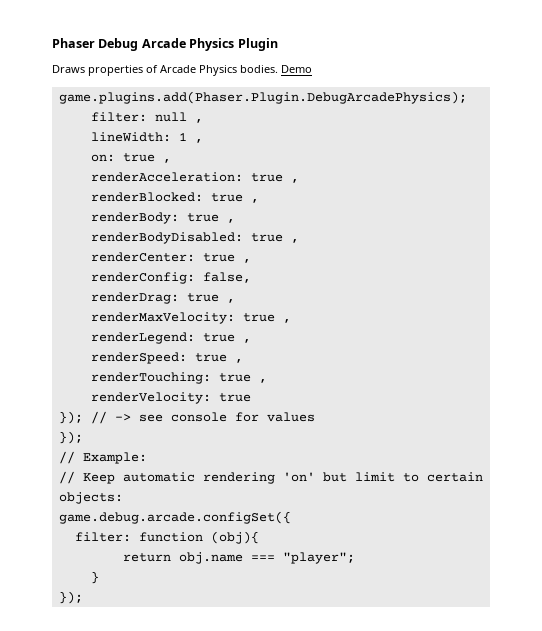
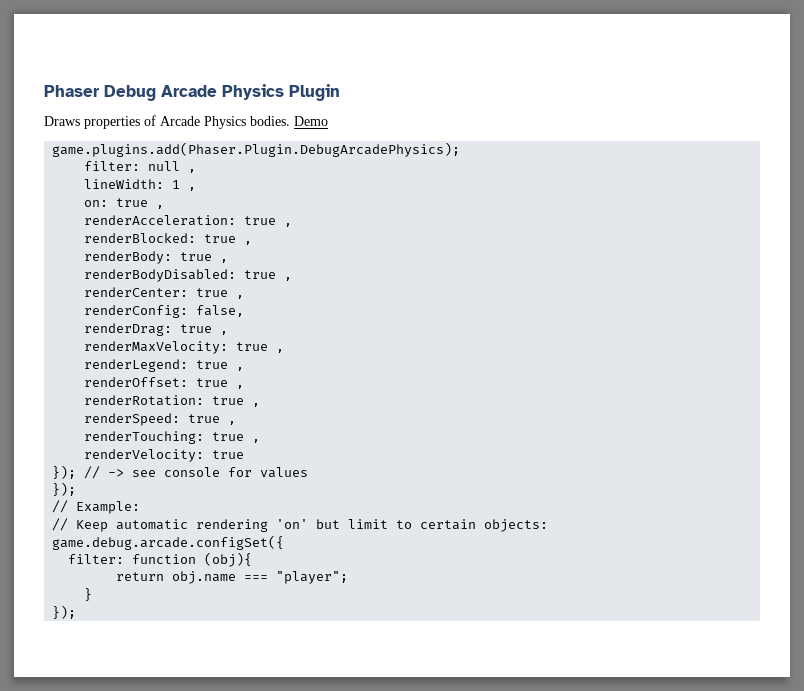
+ renderOffset: true ,
+ renderRotation: true ,

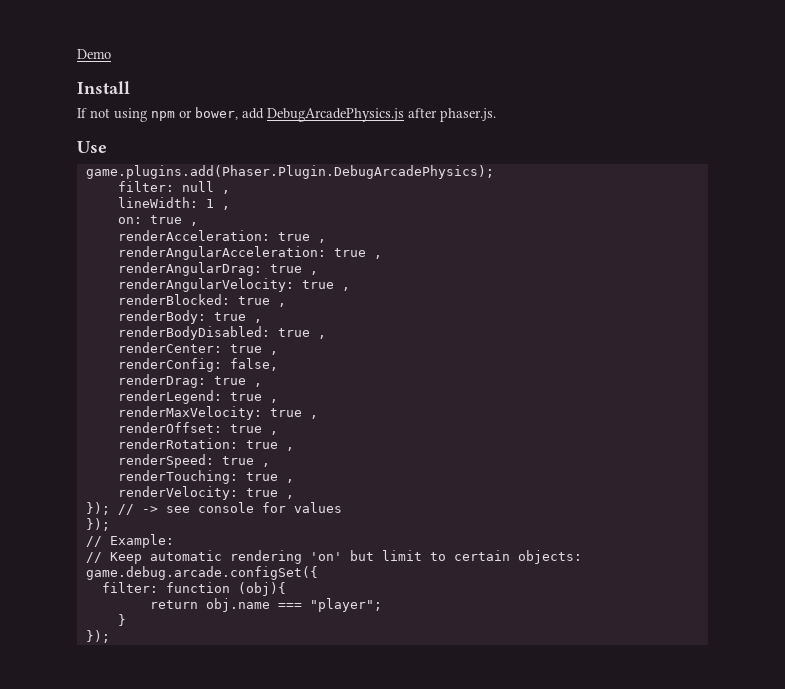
- Phaser Debug Arcade Physics Plugin
- Draws properties of Arcade Physics bodies. Demo
+ Demo
+ Install
+ If not using npm or bower, add DebugArcadePhysics.js after phaser.js.
+ Use
+ renderAngularAcceleration: true ,
+ renderAngularDrag: true ,
+ renderAngularVelocity: true ,
+ renderLegend: true ,
  renderMaxVelocity: true ,
- renderLegend: true ,
- renderVelocity: true
+ renderVelocity: true ,

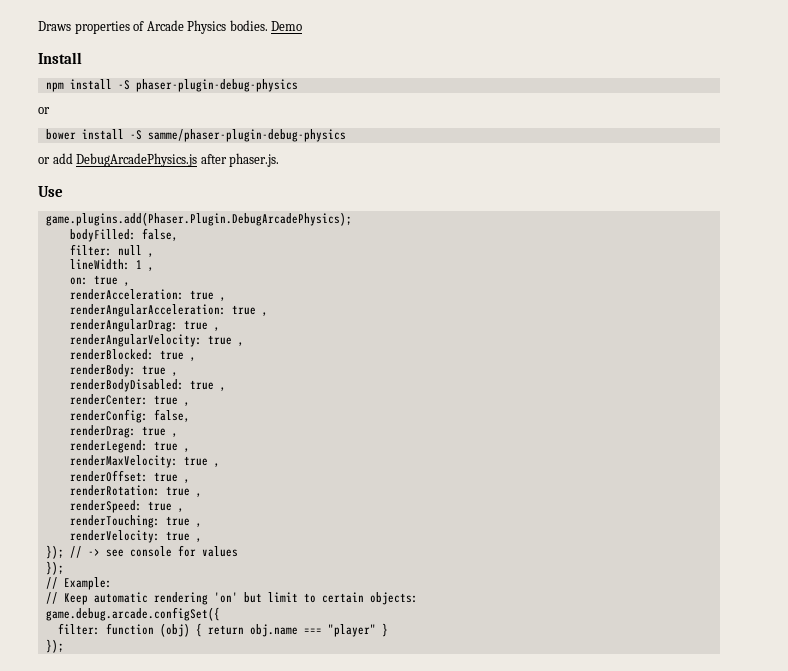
- Demo
+ Draws properties of Arcade Physics bodies. Demo
  Install
- If not using npm or bower, add DebugArcadePhysics.js after phaser.js.
+ npm install -S phaser-plugin-debug-physics
+ or
+ bower install -S samme/phaser-plugin-debug-physics
+ or add DebugArcadePhysics.js after phaser.js.
+ bodyFilled: false,
- filter: function (obj){
- return obj.name === "player";
- }
+ filter: function (obj) { return obj.name === "player" }

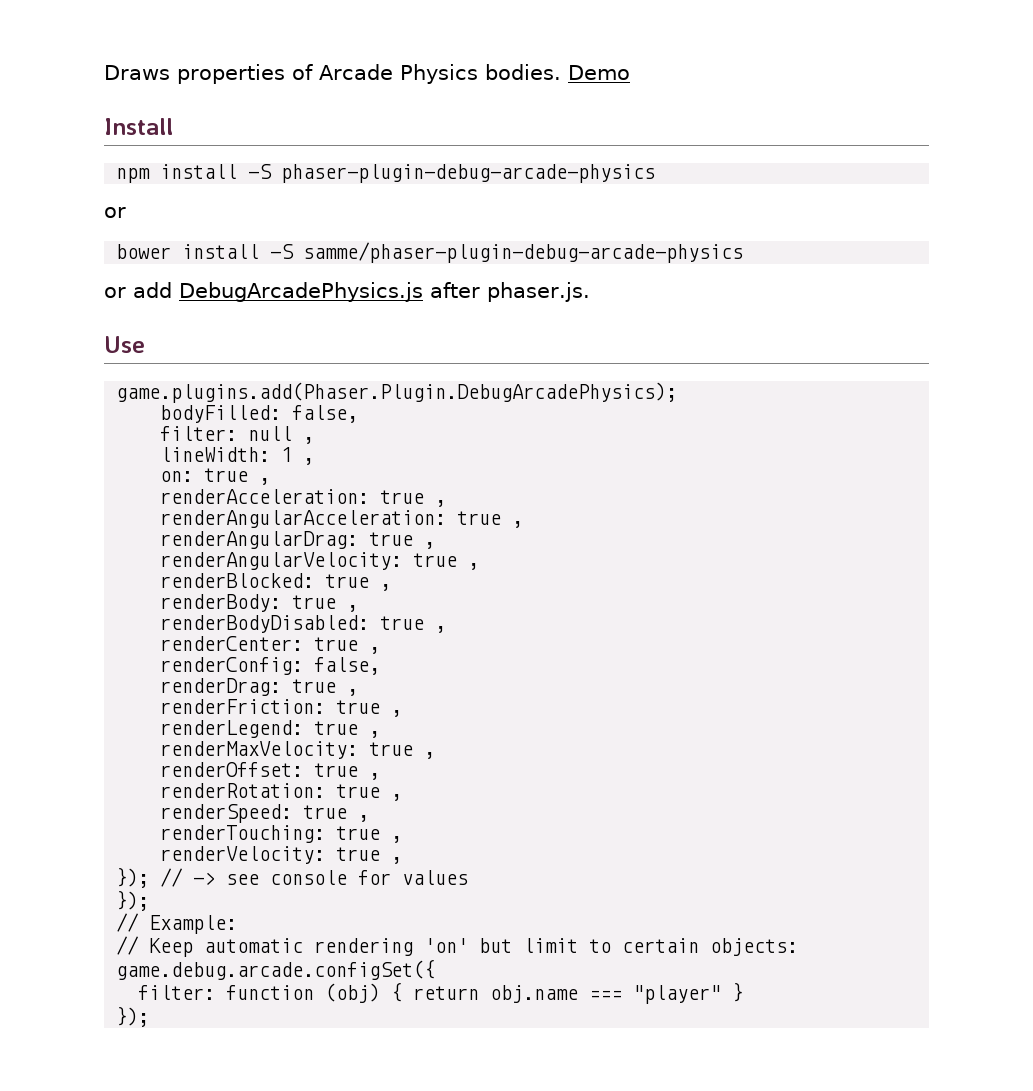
- npm install -S phaser-plugin-debug-physics
+ npm install -S phaser-plugin-debug-arcade-physics
- bower install -S samme/phaser-plugin-debug-physics
+ bower install -S samme/phaser-plugin-debug-arcade-physics
+ renderFriction: true ,

